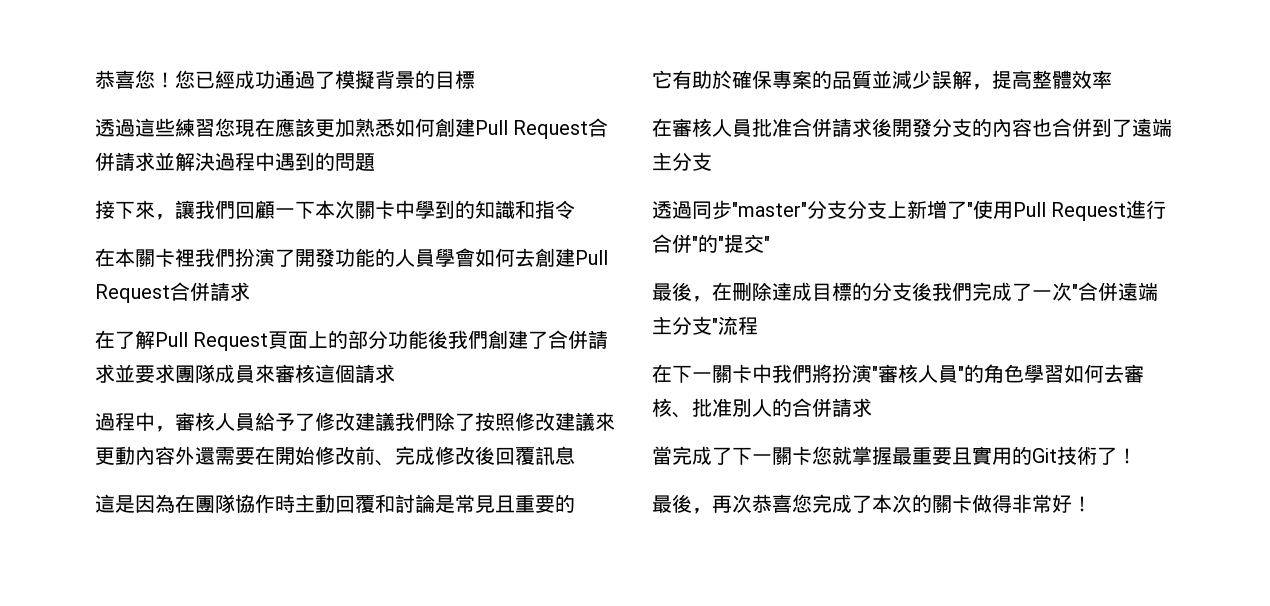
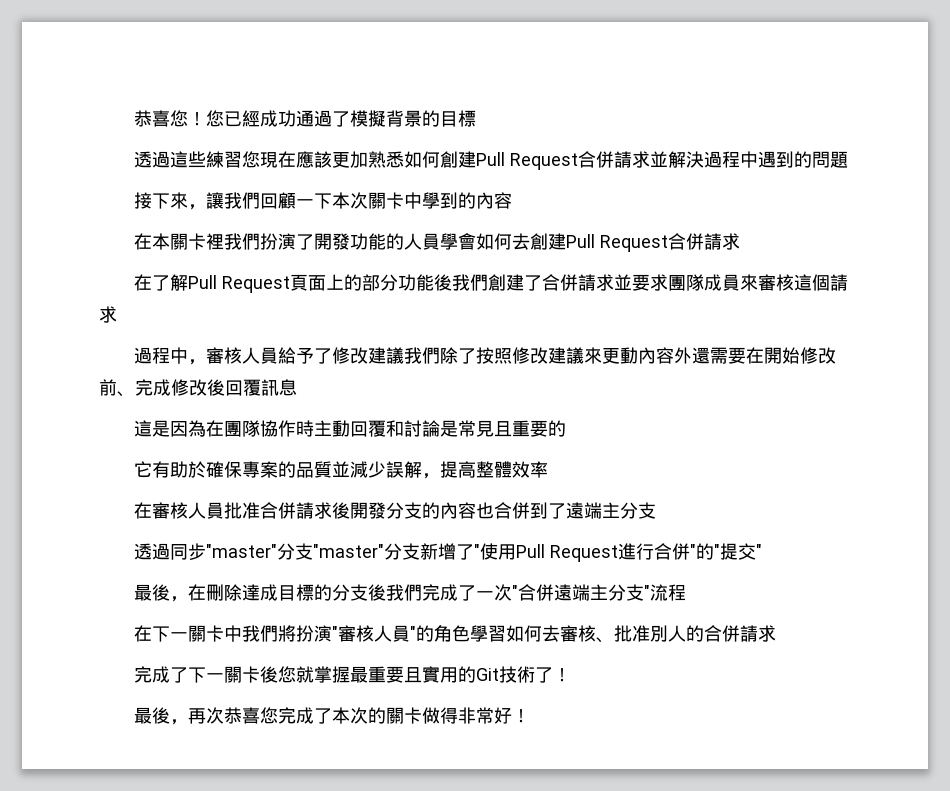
- 接下來，讓我們回顧一下本次關卡中學到的知識和指令
+ 接下來，讓我們回顧一下本次關卡中學到的內容
- 透過同步"master"分支分支上新增了"使用Pull Request進行合併"的"提交"
+ 透過同步"master"分支"master"分支新增了"使用Pull Request進行合併"的"提交"
- 當完成了下一關卡您就掌握最重要且實用的Git技術了！
+ 完成了下一關卡後您就掌握最重要且實用的Git技術了！

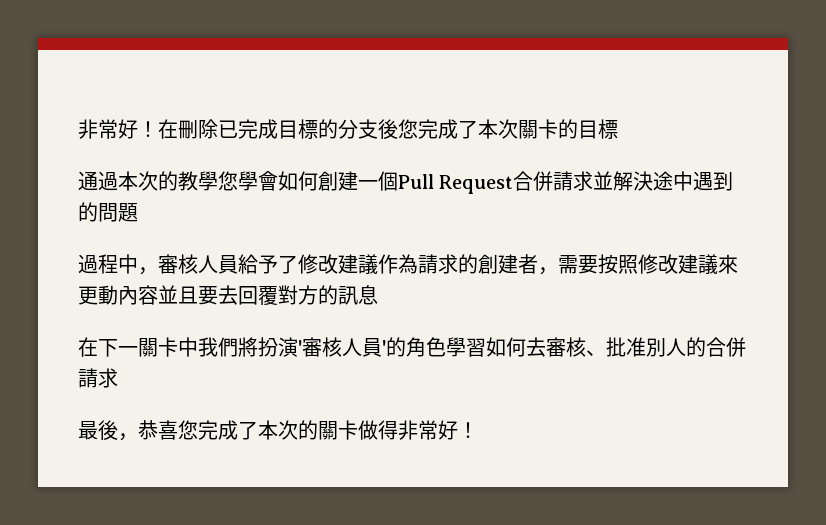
- 恭喜您！您已經成功通過了模擬背景的目標
- 透過這些練習您現在應該更加熟悉如何創建Pull Request合併請求並解決過程中遇到的問題
+ 非常好！在刪除已完成目標的分支後您完成了本次關卡的目標
+ 通過本次的教學您學會如何創建一個Pull Request合併請求並解決途中遇到的問題
- 接下來，讓我們回顧一下本次關卡中學到的內容
- 在本關卡裡我們扮演了開發功能的人員學會如何去創建Pull Request合併請求
- 在了解Pull Request頁面上的部分功能後我們創建了合併請求並要求團隊成員來審核這個請求
- 過程中，審核人員給予了修改建議我們除了按照修改建議來更動內容外還需要在開始修改前、完成修改後回覆訊息
- 這是因為在團隊協作時主動回覆和討論是常見且重要的
- 它有助於確保專案的品質並減少誤解，提高整體效率
- 在審核人員批准合併請求後開發分支的內容也合併到了遠端主分支
- 透過同步"master"分支"master"分支新增了"使用Pull Request進行合併"的"提交"
- 最後，在刪除達成目標的分支後我們完成了一次"合併遠端主分支"流程
+ 過程中，審核人員給予了修改建議作為請求的創建者，需要按照修改建議來更動內容並且要去回覆對方的訊息
- 在下一關卡中我們將扮演"審核人員"的角色學習如何去審核、批准別人的合併請求
+ 在下一關卡中我們將扮演'審核人員'的角色學習如何去審核、批准別人的合併請求
- 完成了下一關卡後您就掌握最重要且實用的Git技術了！
- 最後，再次恭喜您完成了本次的關卡做得非常好！
+ 最後，恭喜您完成了本次的關卡做得非常好！

